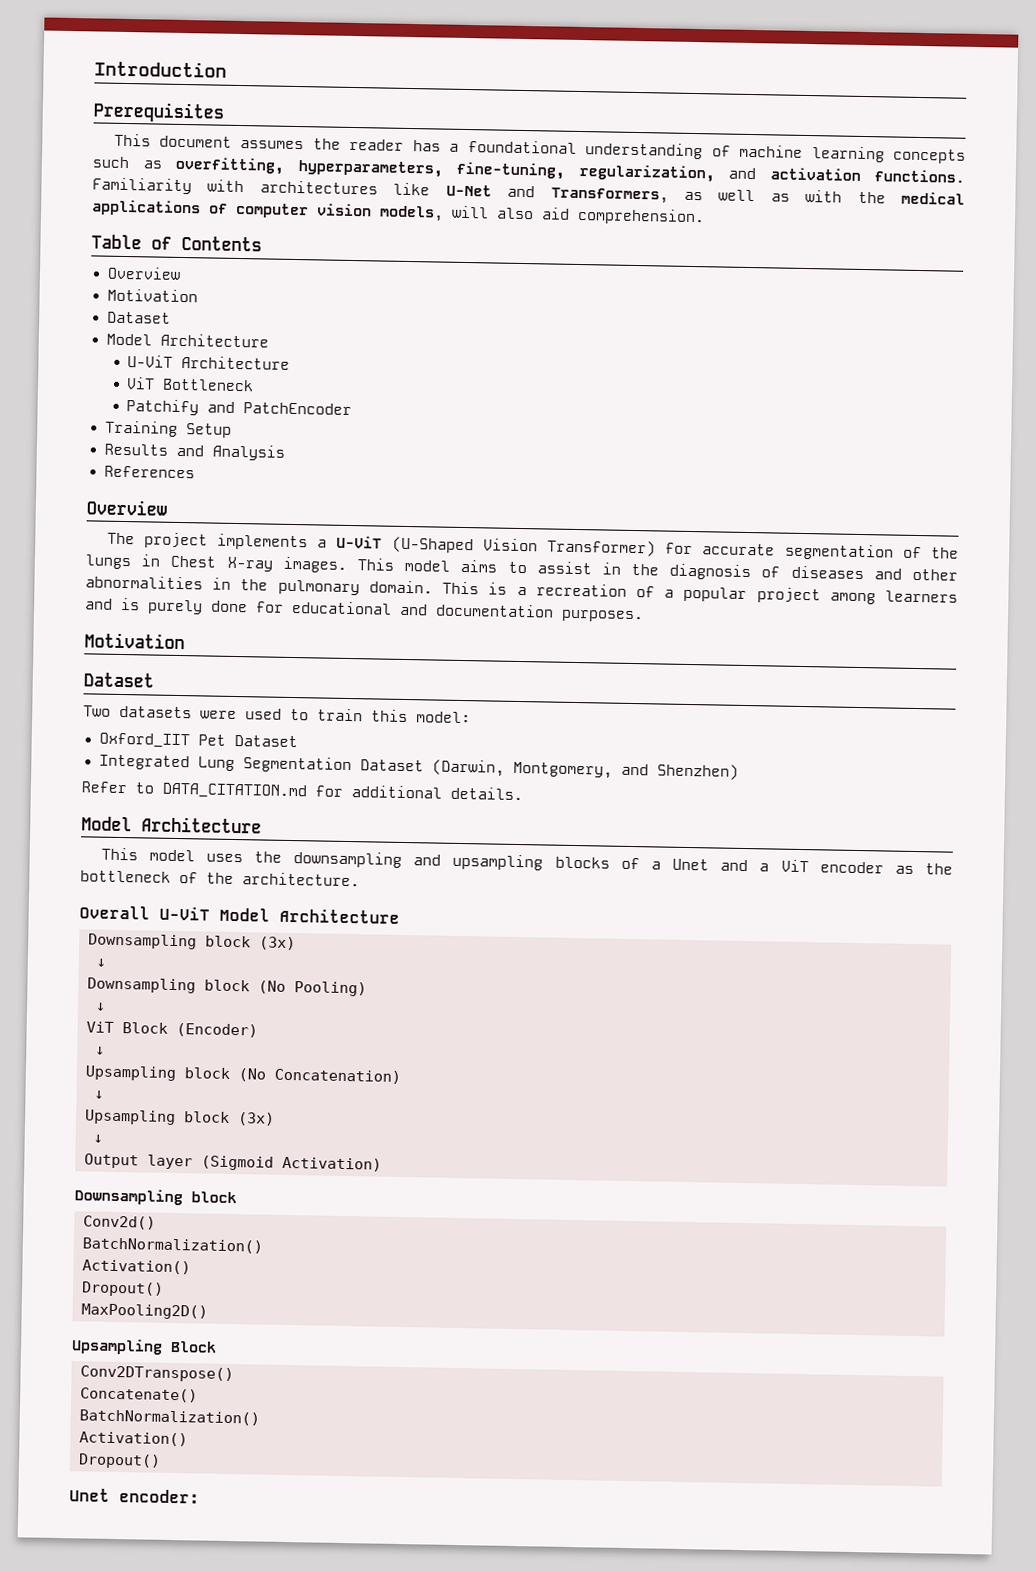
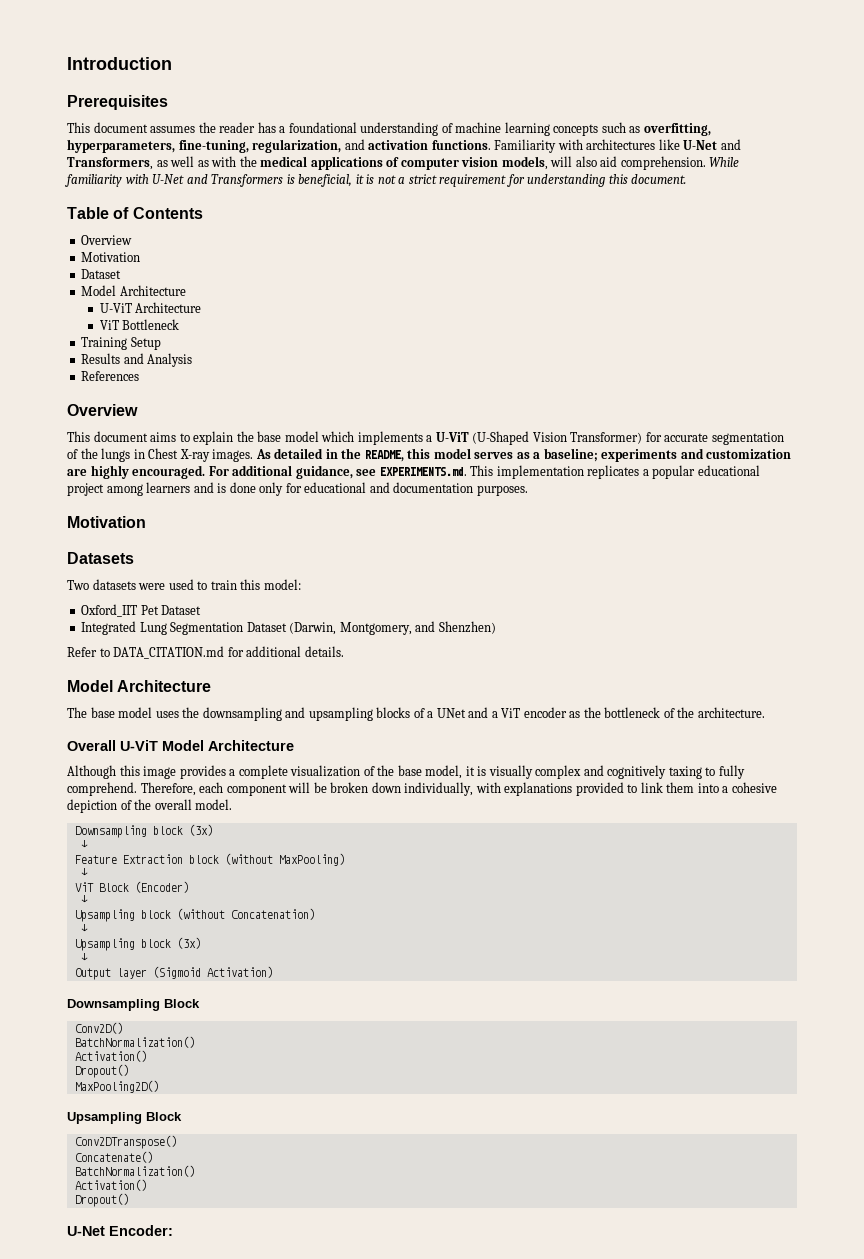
+ While familiarity with U-Net and Transformers is beneficial, it is not a strict requirement for understanding this document.
- Patchify and PatchEncoder
- The project implements a U-ViT (U-Shaped Vision Transformer) for accurate segmentation of the lungs in Chest X-ray images.
+ This document aims to explain the base model which implements a U-ViT (U-Shaped Vision Transformer) for accurate segmentation of the lungs in Chest X-ray images.
- This model aims to assist in the diagnosis of diseases and other abnormalities in the pulmonary domain. This is a recreation of a popular project among learners and is purely done for educational and documentation purposes.
+ As detailed in the README, this model serves as a baseline; experiments and customization are highly encouraged. For additional guidance, see EXPERIMENTS.md. This implementation replicates a popular educational project among learners and is done only for educational and documentation purposes.
  Motivation
- Dataset
+ Datasets
- This model uses the downsampling and upsampling blocks of a Unet and a ViT encoder as the bottleneck of the architecture.
+ The base model uses the downsampling and upsampling blocks of a UNet and a ViT encoder as the bottleneck of the architecture.
+ Although this image provides a complete visualization of the base model, it is visually complex and cognitively taxing to fully comprehend. Therefore, each component will be broken down individually, with explanations provided to link them into a cohesive depiction of the overall model.
- Downsampling block (No Pooling)
+ Feature Extraction block (without MaxPooling)
- Upsampling block (No Concatenation)
+ Upsampling block (without Concatenation)
  Output layer (Sigmoid Activation)
- Downsampling block
- Conv2d()
+ Downsampling Block
+ Conv2D()
- Unet encoder:
+ U-Net Encoder:

